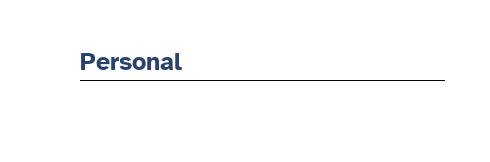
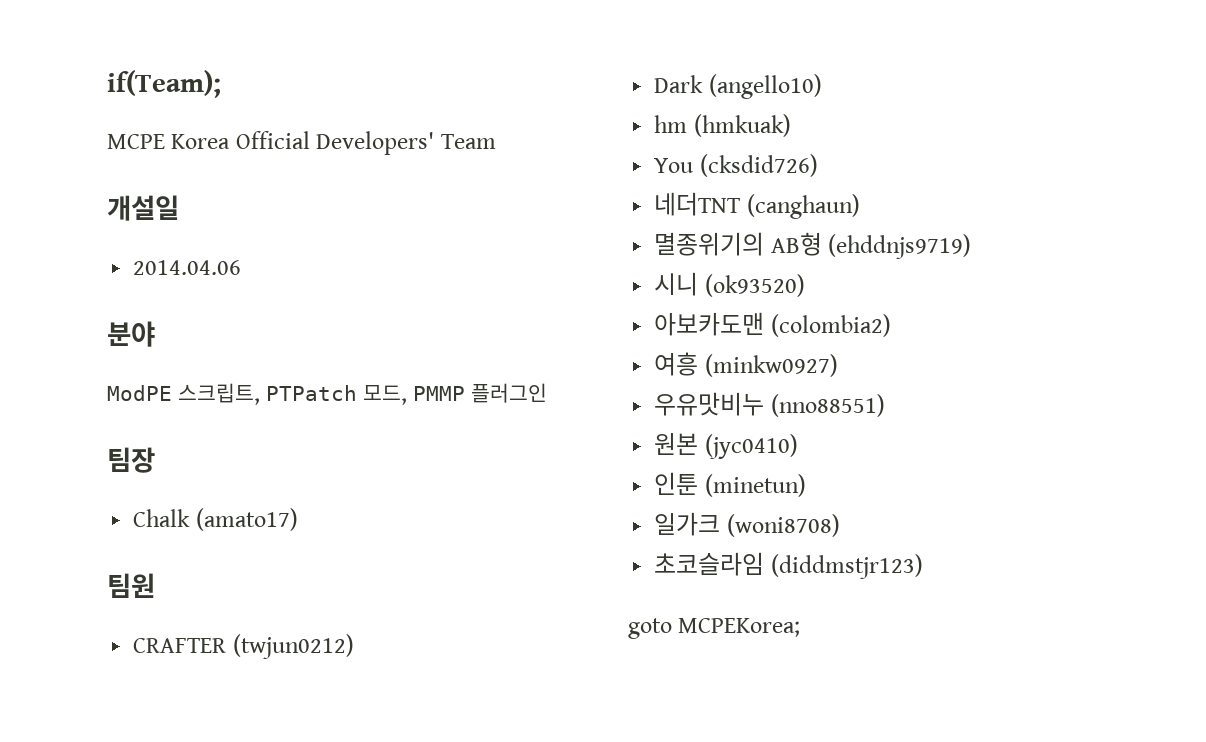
- Personal
+ if(Team);
+ MCPE Korea Official Developers' Team
+ 개설일
+ 2014.04.06
+ 분야
+ ModPE 스크립트, PTPatch 모드, PMMP 플러그인
+ 팀장
+ Chalk (amato17)
+ 팀원
+ CRAFTER (twjun0212)
+ Dark (angello10)
+ hm (hmkuak)
+ You (cksdid726)
+ 네더TNT (canghaun)
+ 멸종위기의 AB형 (ehddnjs9719)
+ 시니 (ok93520)
+ 아보카도맨 (colombia2)
+ 여흥 (minkw0927)
+ 우유맛비누 (nno88551)
+ 원본 (jyc0410)
+ 인툰 (minetun)
+ 일가크 (woni8708)
+ 초코슬라임 (diddmstjr123)
+ goto MCPEKorea;

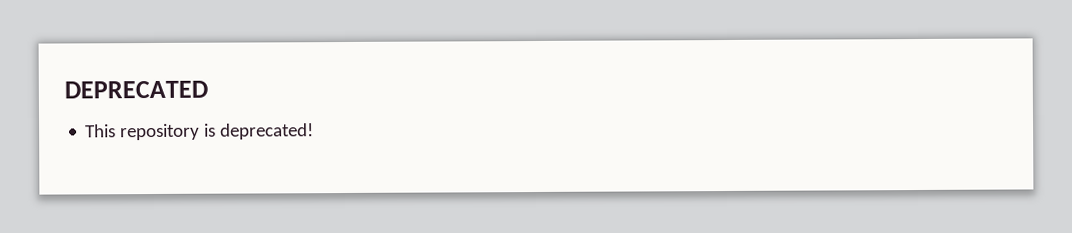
- if(Team);
- MCPE Korea Official Developers' Team
- 개설일
- 2014.04.06
- 분야
- ModPE 스크립트, PTPatch 모드, PMMP 플러그인
- 팀장
- Chalk (amato17)
- 팀원
- CRAFTER (twjun0212)
- Dark (angello10)
- hm (hmkuak)
- You (cksdid726)
- 네더TNT (canghaun)
- 멸종위기의 AB형 (ehddnjs9719)
- 시니 (ok93520)
- 아보카도맨 (colombia2)
- 여흥 (minkw0927)
- 우유맛비누 (nno88551)
- 원본 (jyc0410)
- 인툰 (minetun)
- 일가크 (woni8708)
- 초코슬라임 (diddmstjr123)
- goto MCPEKorea;
+ DEPRECATED
+ This repository is deprecated!

